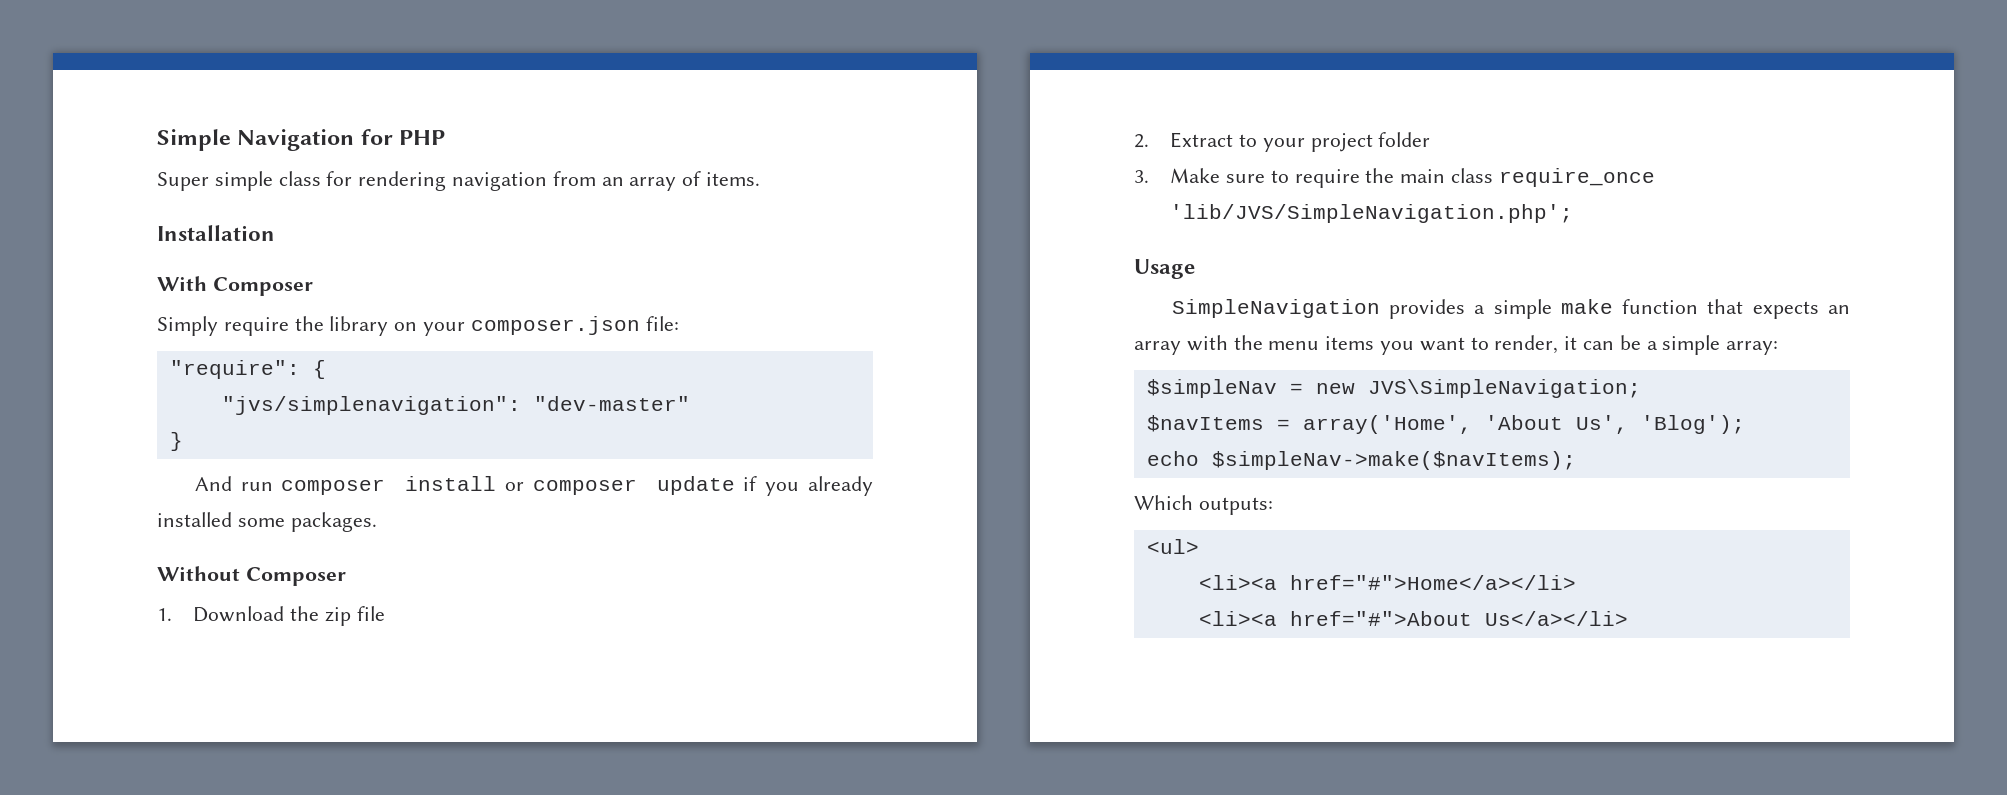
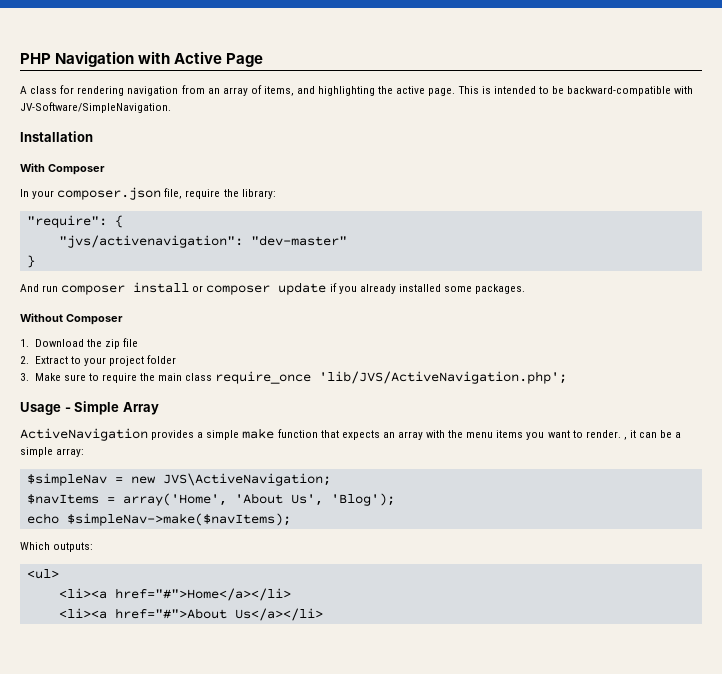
- Simple Navigation for PHP
- Super simple class for rendering navigation from an array of items.
+ PHP Navigation with Active Page
+ A class for rendering navigation from an array of items, and highlighting the active page. This is intended to be backward-compatible with JV-Software/SimpleNavigation.
  Installation
  With Composer
- Simply require the library on your composer.json file:
+ In your composer.json file, require the library:
- "jvs/simplenavigation": "dev-master"
+ "jvs/activenavigation": "dev-master"
- 3. Make sure to require the main class require_once 'lib/JVS/SimpleNavigation.php';
+ 3. Make sure to require the main class require_once 'lib/JVS/ActiveNavigation.php';
- Usage
- SimpleNavigation provides a simple make function that expects an array with the menu items you want to render, it can be a simple array:
+ Usage - Simple Array
+ ActiveNavigation provides a simple make function that expects an array with the menu items you want to render. , it can be a simple array:
- $simpleNav = new JVS\SimpleNavigation;
+ $simpleNav = new JVS\ActiveNavigation;

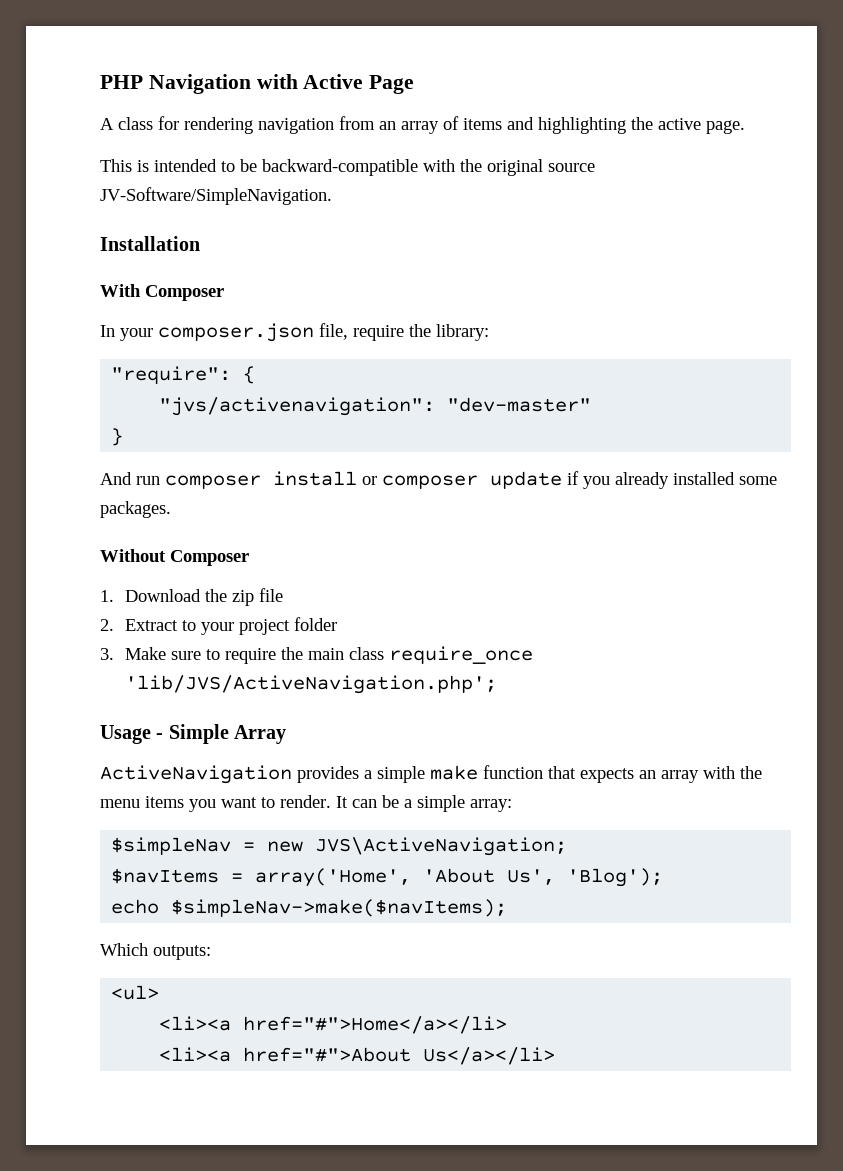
- A class for rendering navigation from an array of items, and highlighting the active page. This is intended to be backward-compatible with JV-Software/SimpleNavigation.
+ A class for rendering navigation from an array of items and highlighting the active page.
+ This is intended to be backward-compatible with the original source JV-Software/SimpleNavigation.
- ActiveNavigation provides a simple make function that expects an array with the menu items you want to render. , it can be a simple array:
+ ActiveNavigation provides a simple make function that expects an array with the menu items you want to render. It can be a simple array:

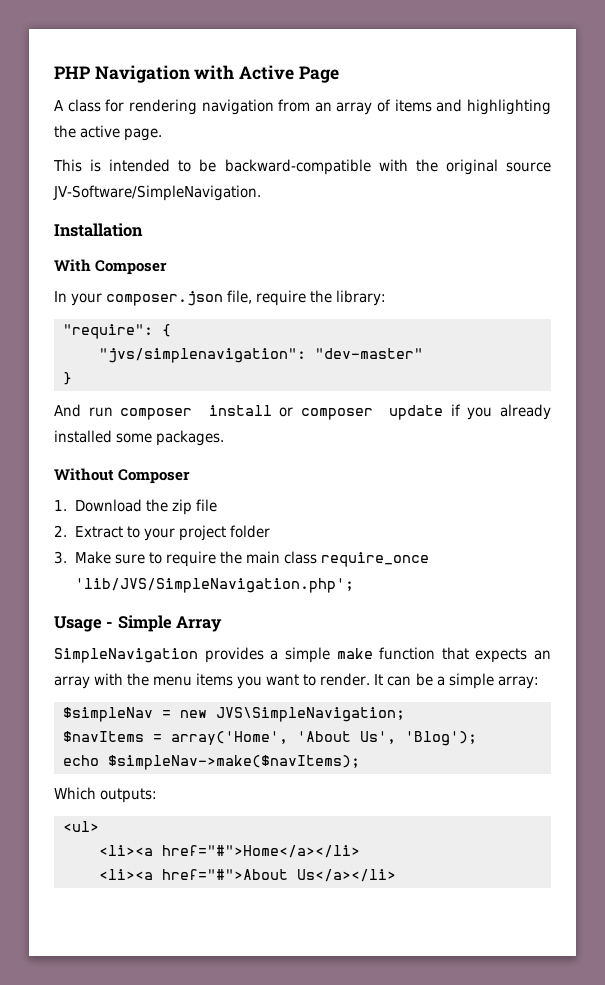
- "jvs/activenavigation": "dev-master"
+ "jvs/simplenavigation": "dev-master"
- 3. Make sure to require the main class require_once 'lib/JVS/ActiveNavigation.php';
+ 3. Make sure to require the main class require_once 'lib/JVS/SimpleNavigation.php';
- ActiveNavigation provides a simple make function that expects an array with the menu items you want to render.
+ SimpleNavigation provides a simple make function that expects an array with the menu items you want to render.
- $simpleNav = new JVS\ActiveNavigation;
+ $simpleNav = new JVS\SimpleNavigation;

